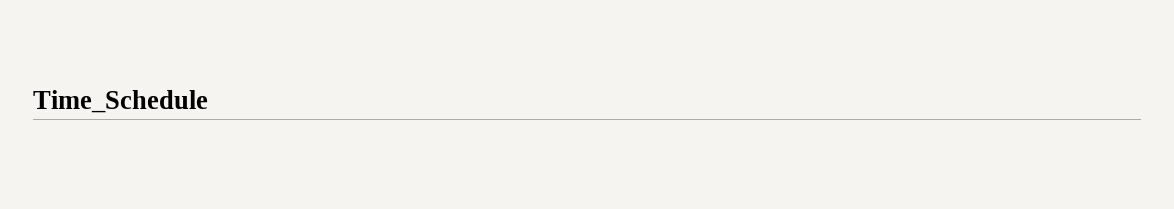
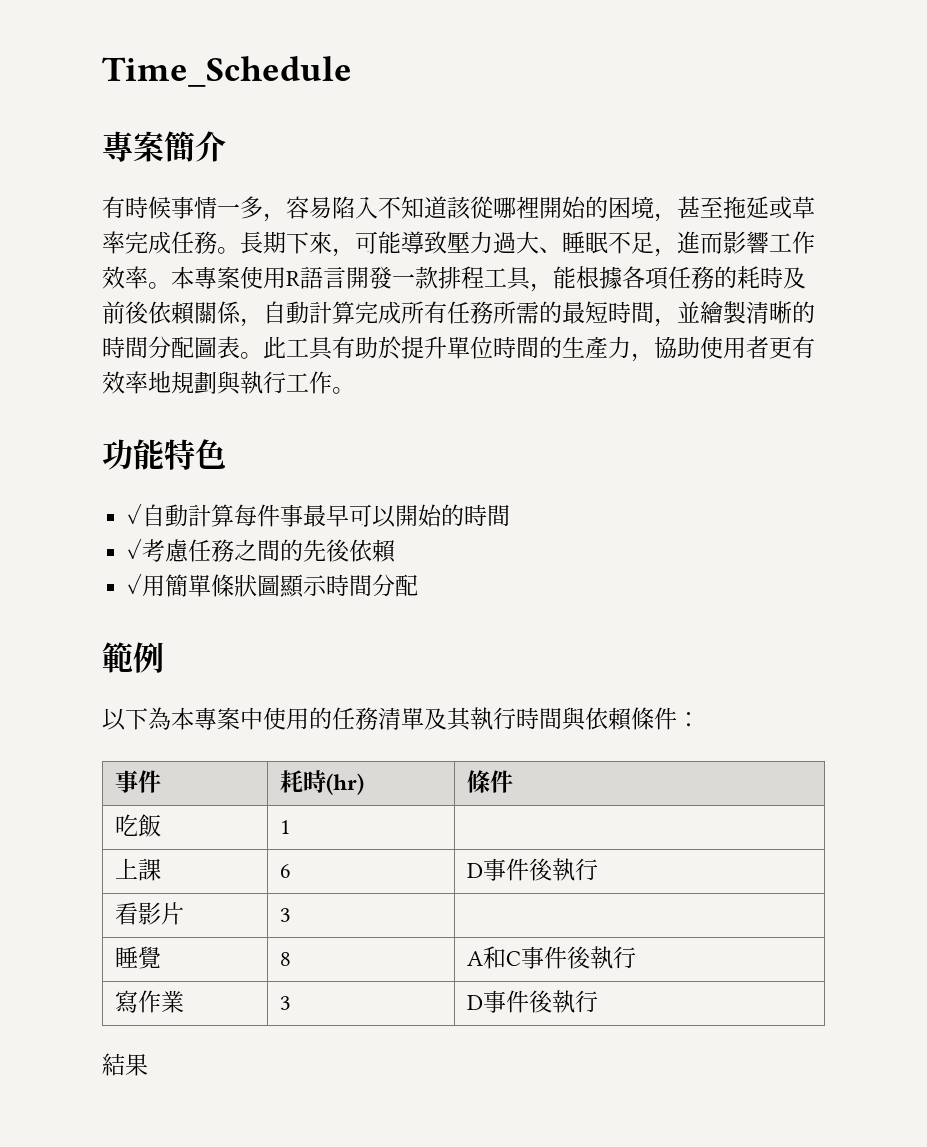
+ 專案簡介
+ 有時候事情一多，容易陷入不知道該從哪裡開始的困境，甚至拖延或草率完成任務。長期下來，可能導致壓力過大、睡眠不足，進而影響工作效率。本專案使用R語言開發一款排程工具，能根據各項任務的耗時及前後依賴關係，自動計算完成所有任務所需的最短時間，並繪製清晰的時間分配圖表。此工具有助於提升單位時間的生產力，協助使用者更有效率地規劃與執行工作。
+ 功能特色
+ ✓自動計算每件事最早可以開始的時間
+ ✓考慮任務之間的先後依賴
+ ✓用簡單條狀圖顯示時間分配
+ 範例
+ 以下為本專案中使用的任務清單及其執行時間與依賴條件：
+ 事件 | 耗時(hr) | 條件
+ 吃飯 | 1 |
+ 上課 | 6 | D事件後執行
+ 看影片 | 3 |
+ 睡覺 | 8 | A和C事件後執行
+ 寫作業 | 3 | D事件後執行
+ 結果

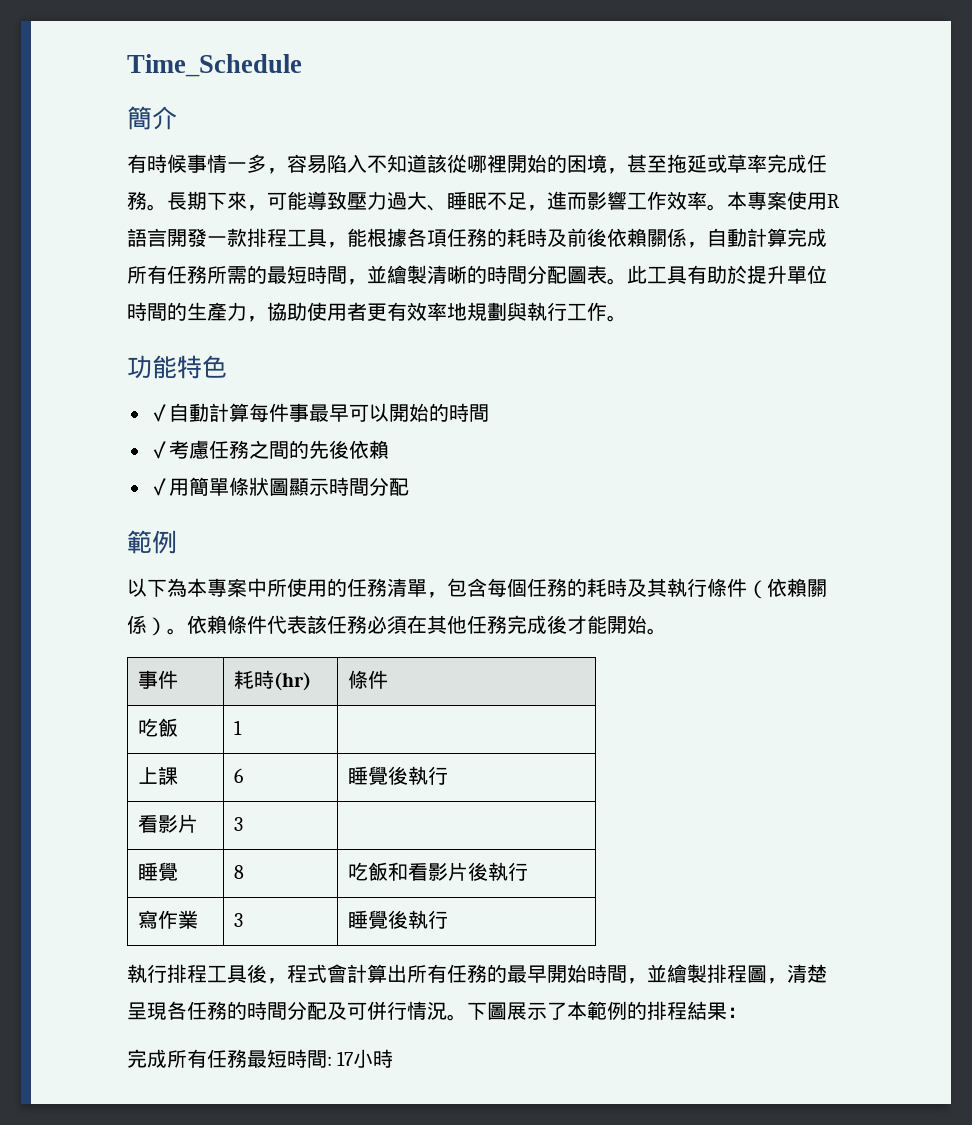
- 專案簡介
+ 簡介
- 以下為本專案中使用的任務清單及其執行時間與依賴條件：
+ 以下為本專案中所使用的任務清單，包含每個任務的耗時及其執行條件（依賴關係）。依賴條件代表該任務必須在其他任務完成後才能開始。
- 上課 | 6 | D事件後執行
+ 上課 | 6 | 睡覺後執行
- 睡覺 | 8 | A和C事件後執行
+ 睡覺 | 8 | 吃飯和看影片後執行
- 寫作業 | 3 | D事件後執行
- 結果
+ 寫作業 | 3 | 睡覺後執行
+ 執行排程工具後，程式會計算出所有任務的最早開始時間，並繪製排程圖，清楚呈現各任務的時間分配及可併行情況。下圖展示了本範例的排程結果：
+ 完成所有任務最短時間: 17小時

